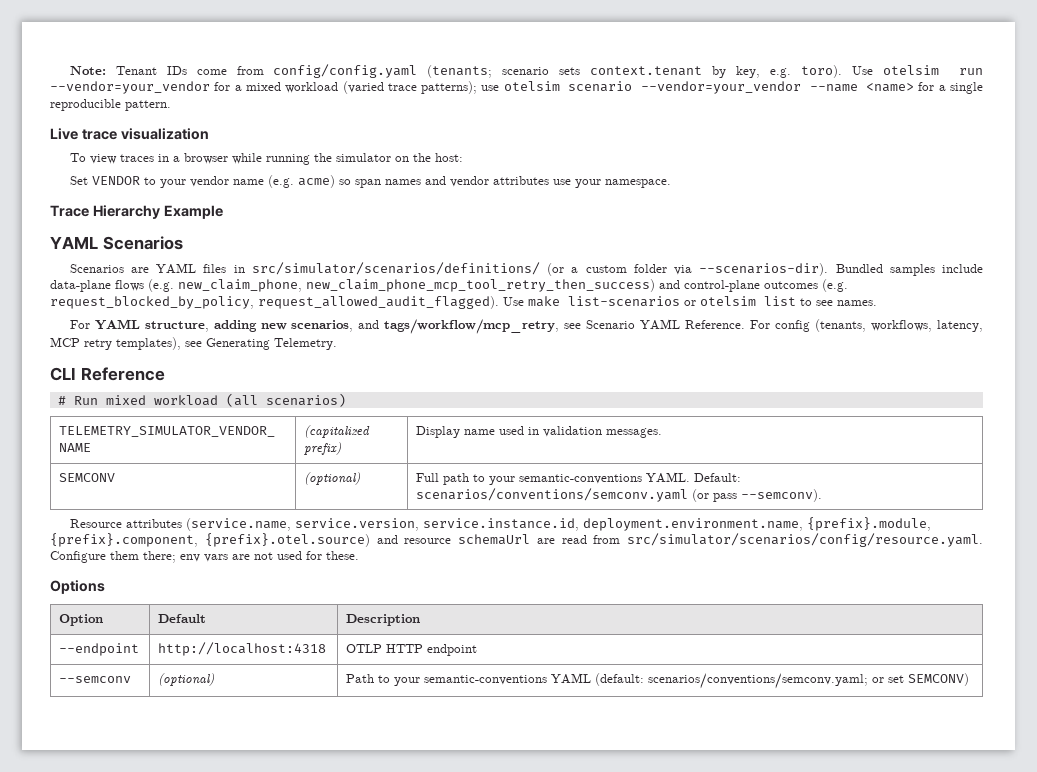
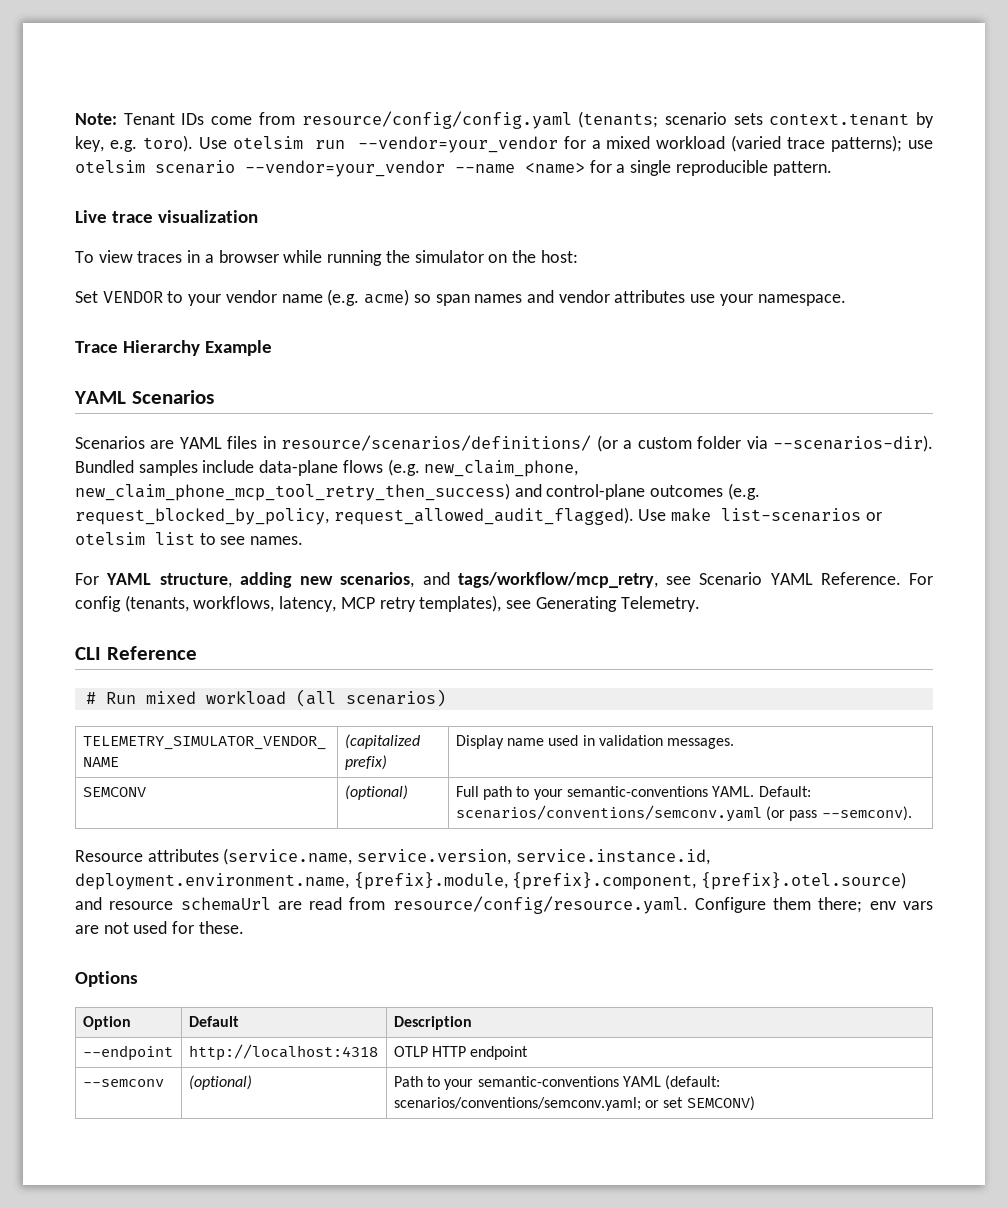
- Note: Tenant IDs come from config/config.yaml (tenants; scenario sets context.tenant by key, e.g. toro).
+ Note: Tenant IDs come from resource/config/config.yaml (tenants; scenario sets context.tenant by key, e.g. toro).
- Scenarios are YAML files in src/simulator/scenarios/definitions/ (or a custom folder via --scenarios-dir).
+ Scenarios are YAML files in resource/scenarios/definitions/ (or a custom folder via --scenarios-dir).
- Resource attributes (service.name, service.version, service.instance.id, deployment.environment.name, {prefix}.module, {prefix}.component, {prefix}.otel.source) and resource schemaUrl are read from src/simulator/scenarios/config/resource.yaml. Configure them there; env vars are not used for these.
+ Resource attributes (service.name, service.version, service.instance.id, deployment.environment.name, {prefix}.module, {prefix}.component, {prefix}.otel.source) and resource schemaUrl are read from resource/config/resource.yaml. Configure them there; env vars are not used for these.

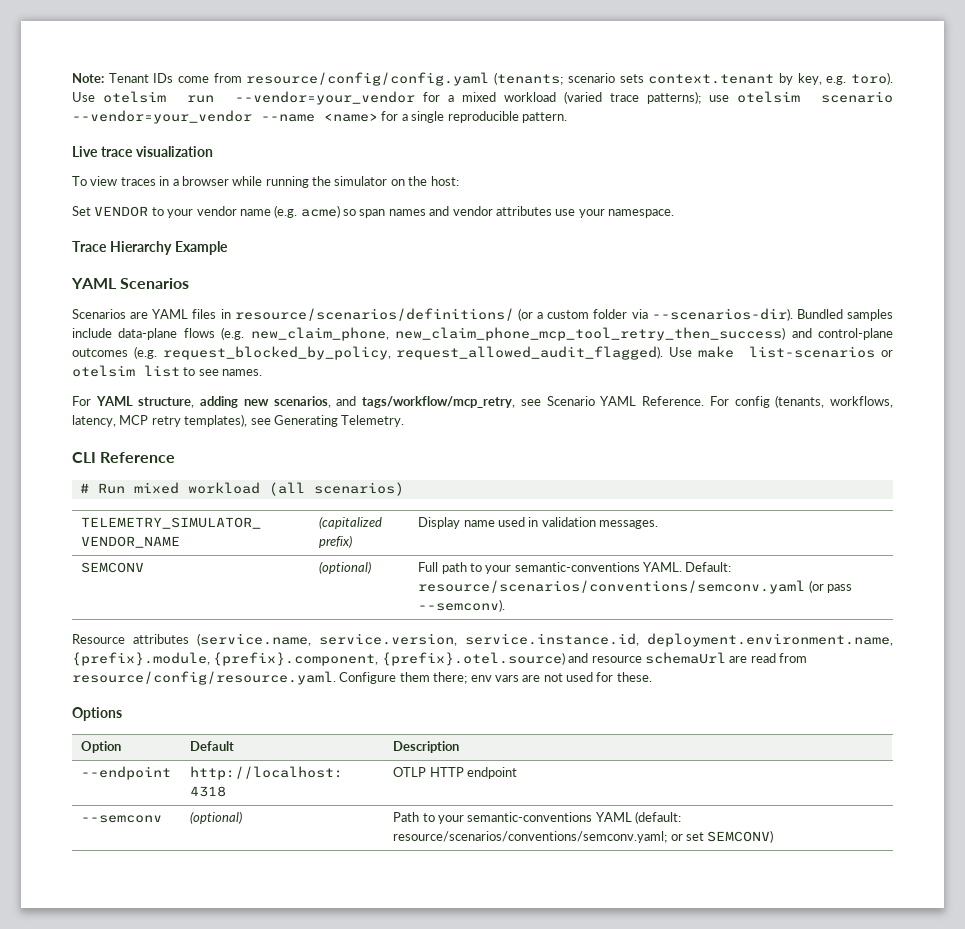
- SEMCONV | (optional) | Full path to your semantic-conventions YAML. Default: scenarios/conventions/semconv.yaml (or pass --semconv).
+ SEMCONV | (optional) | Full path to your semantic-conventions YAML. Default: resource/scenarios/conventions/semconv.yaml (or pass --semconv).
- --semconv | (optional) | Path to your semantic-conventions YAML (default: scenarios/conventions/semconv.yaml; or set SEMCONV)
+ --semconv | (optional) | Path to your semantic-conventions YAML (default: resource/scenarios/conventions/semconv.yaml; or set SEMCONV)

